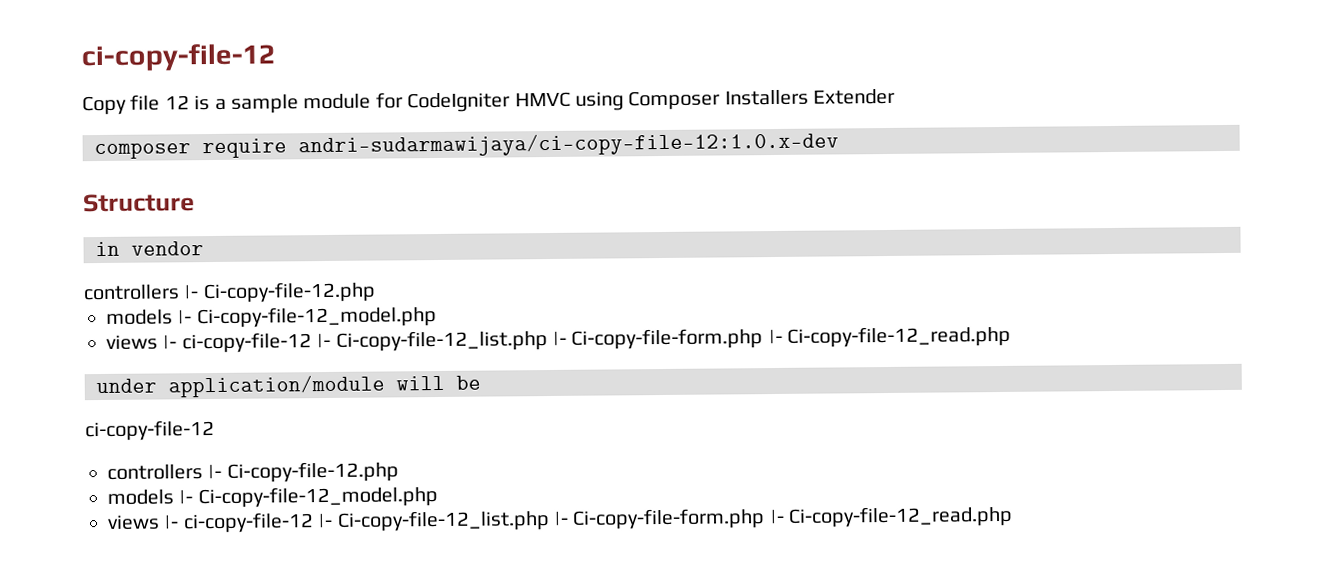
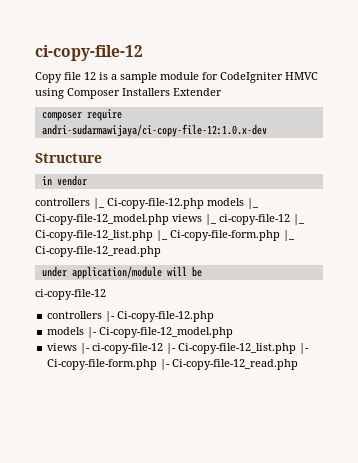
  in vendor
- controllers |- Ci-copy-file-12.php
- models |- Ci-copy-file-12_model.php
- views |- ci-copy-file-12 |- Ci-copy-file-12_list.php |- Ci-copy-file-form.php |- Ci-copy-file-12_read.php
+ controllers |_ Ci-copy-file-12.php models |_ Ci-copy-file-12_model.php views |_ ci-copy-file-12 |_ Ci-copy-file-12_list.php |_ Ci-copy-file-form.php |_ Ci-copy-file-12_read.php

